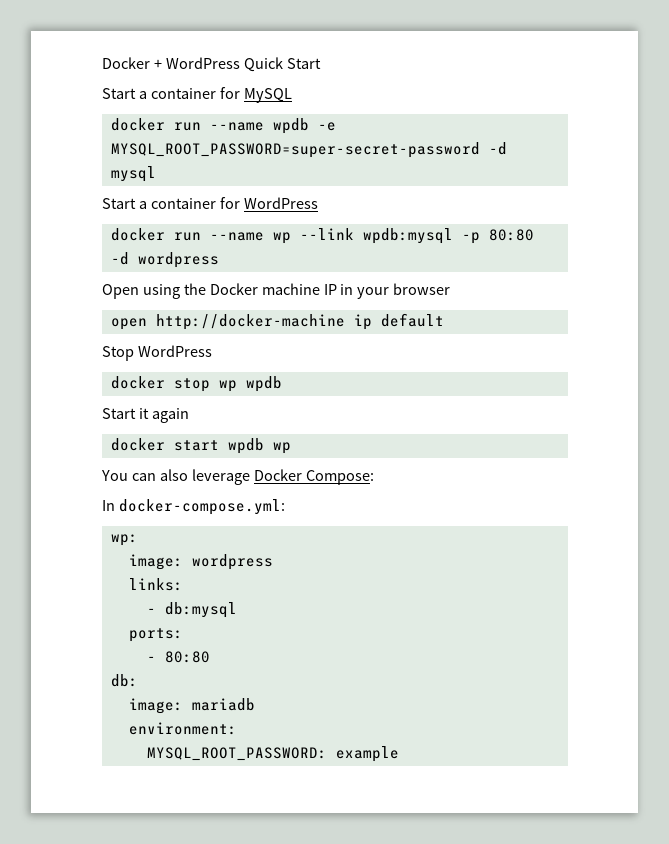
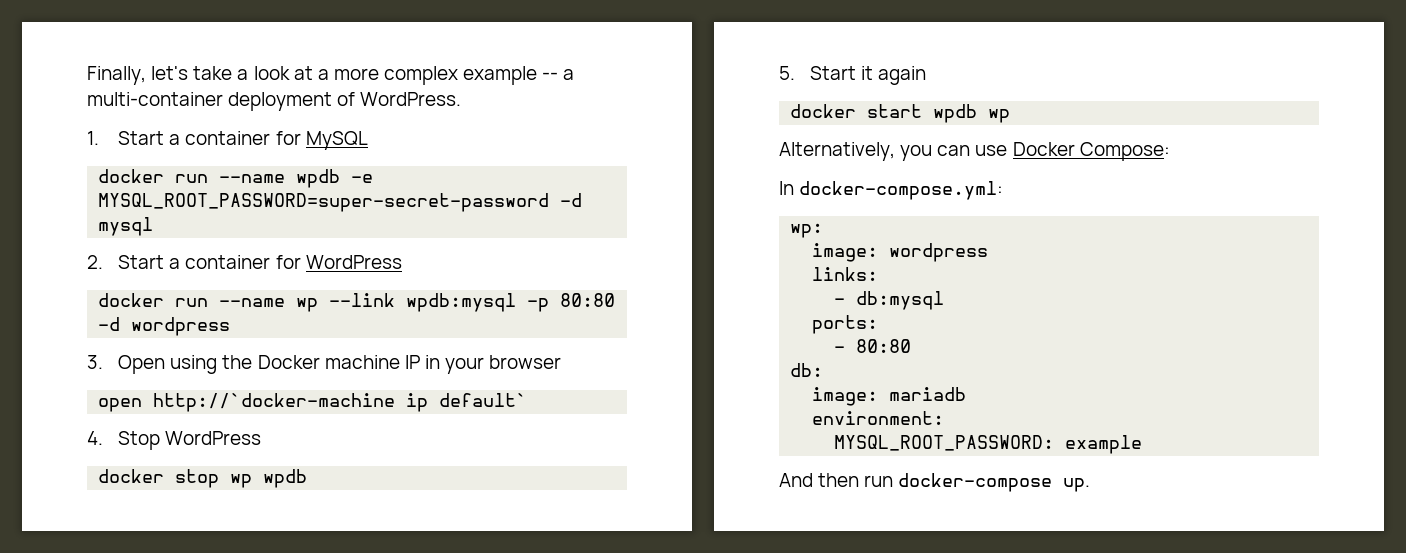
- Docker + WordPress Quick Start
- Start a container for MySQL
+ Finally, let's take a look at a more complex example -- a multi-container deployment of WordPress.
+ 1. Start a container for MySQL
- Start a container for WordPress
+ 2. Start a container for WordPress
- Open using the Docker machine IP in your browser
+ 3. Open using the Docker machine IP in your browser
- open http://docker-machine ip default
- Stop WordPress
+ open http://`docker-machine ip default`
+ 4. Stop WordPress
- Start it again
+ 5. Start it again
- You can also leverage Docker Compose:
+ Alternatively, you can use Docker Compose:
+ And then run docker-compose up.

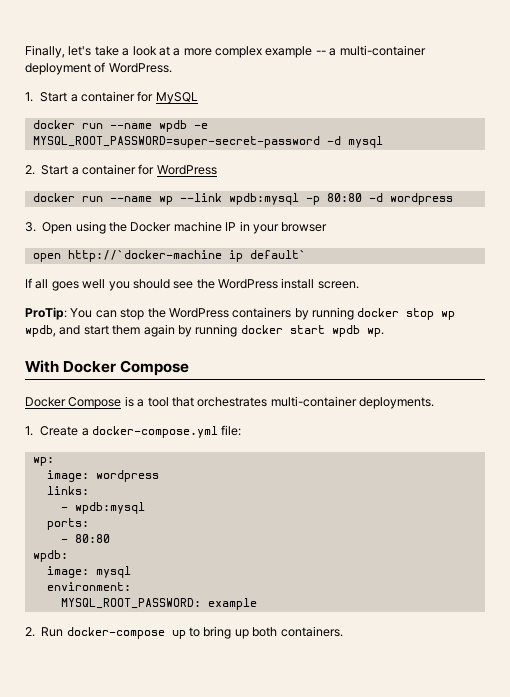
- 4. Stop WordPress
- docker stop wp wpdb
- 5. Start it again
- docker start wpdb wp
- Alternatively, you can use Docker Compose:
- In docker-compose.yml:
+ If all goes well you should see the WordPress install screen.
+ ProTip: You can stop the WordPress containers by running docker stop wp wpdb, and start them again by running docker start wpdb wp.
+ With Docker Compose
+ Docker Compose is a tool that orchestrates multi-container deployments.
+ 1. Create a docker-compose.yml file:
- - db:mysql
+ - wpdb:mysql
- db:
- image: mariadb
+ wpdb:
+ image: mysql
- And then run docker-compose up.
+ 2. Run docker-compose up to bring up both containers.

